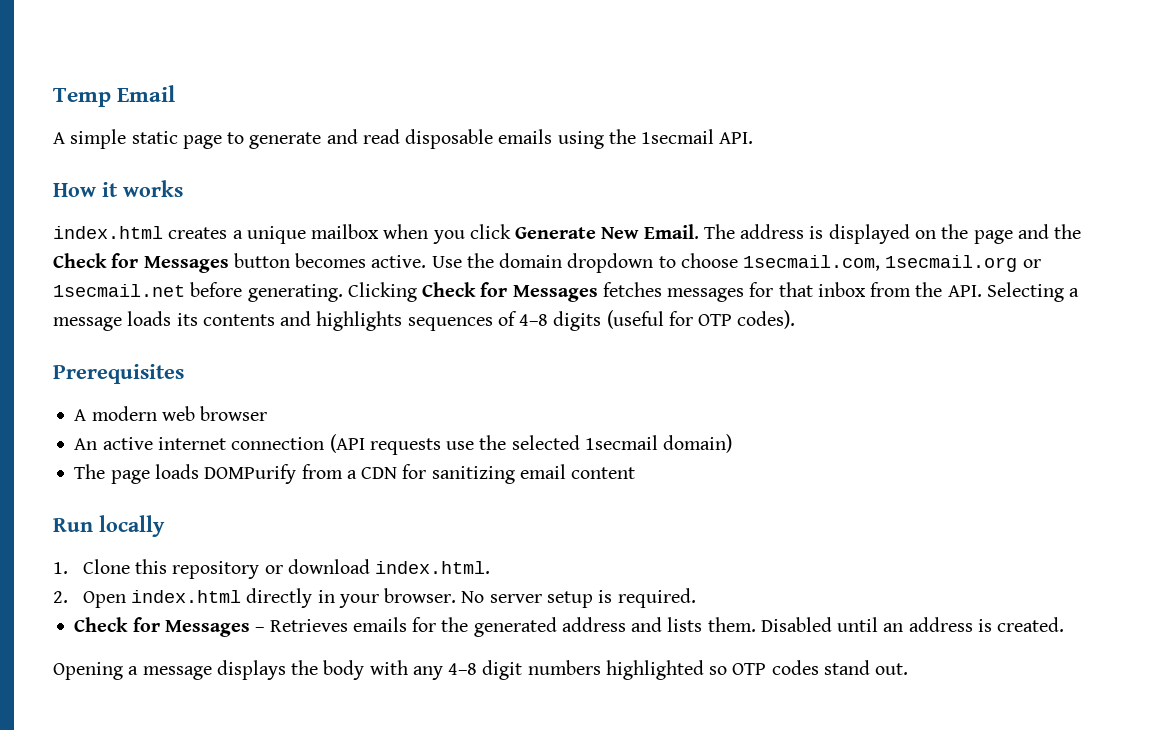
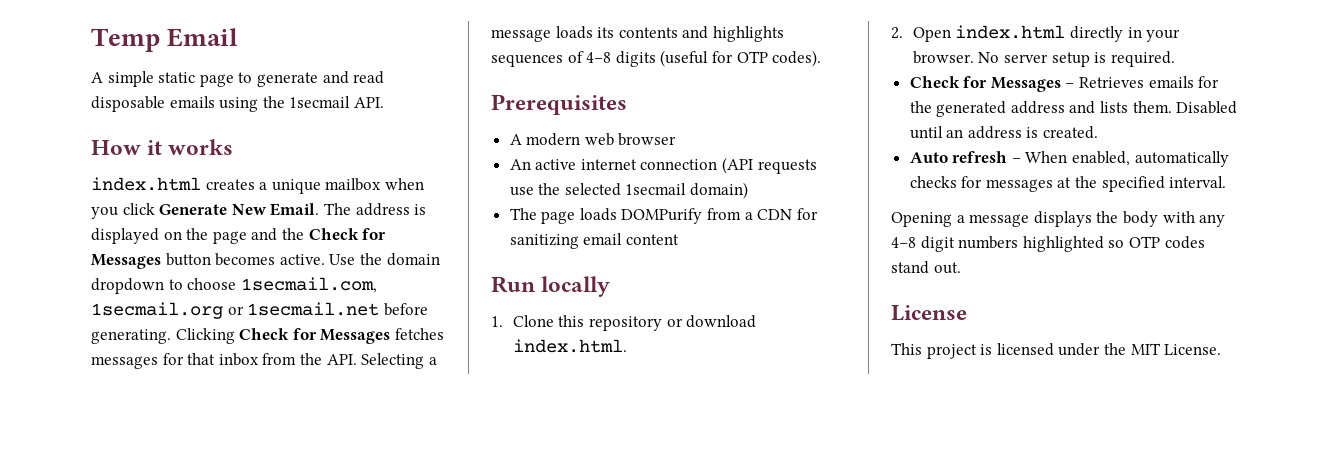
+ Auto refresh – When enabled, automatically checks for messages at the specified interval.
+ License
+ This project is licensed under the MIT License.

